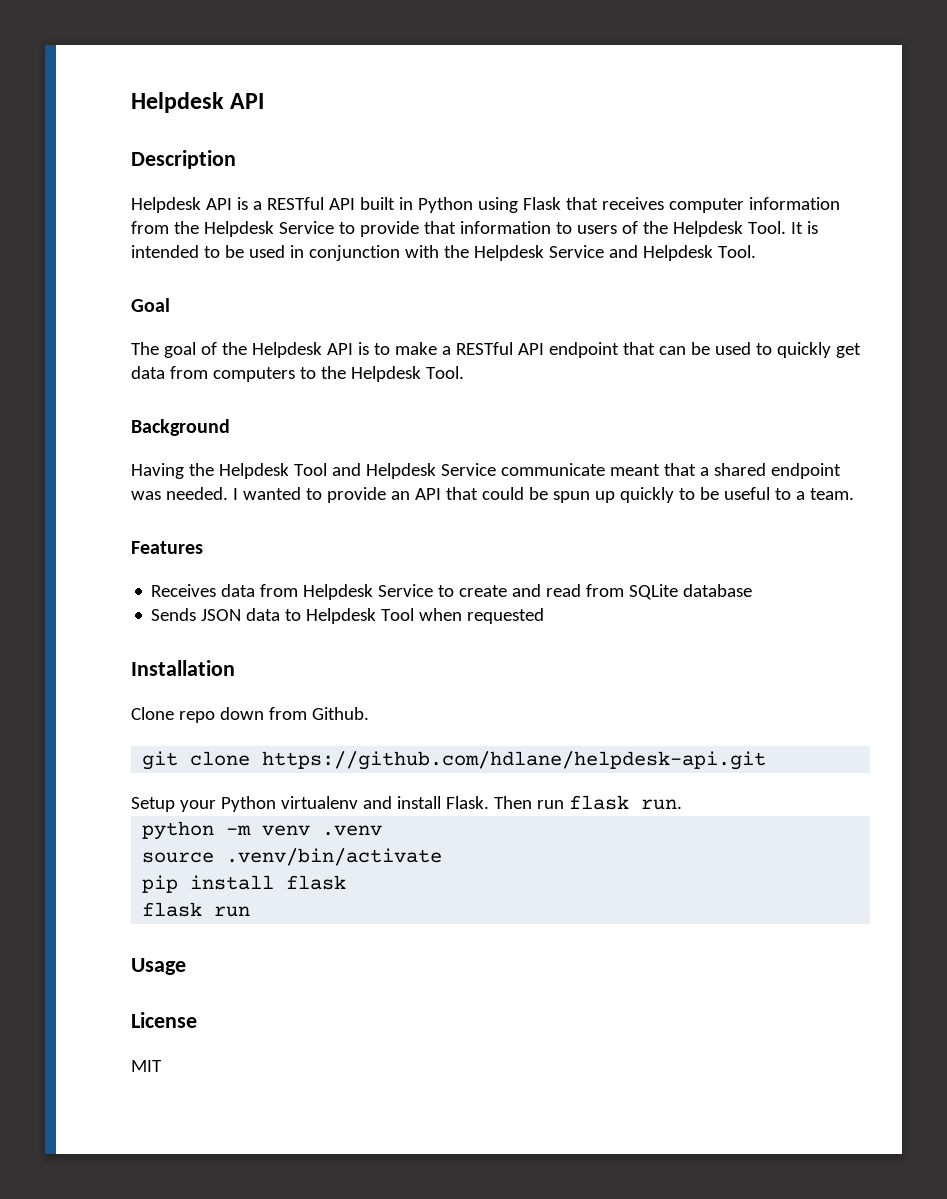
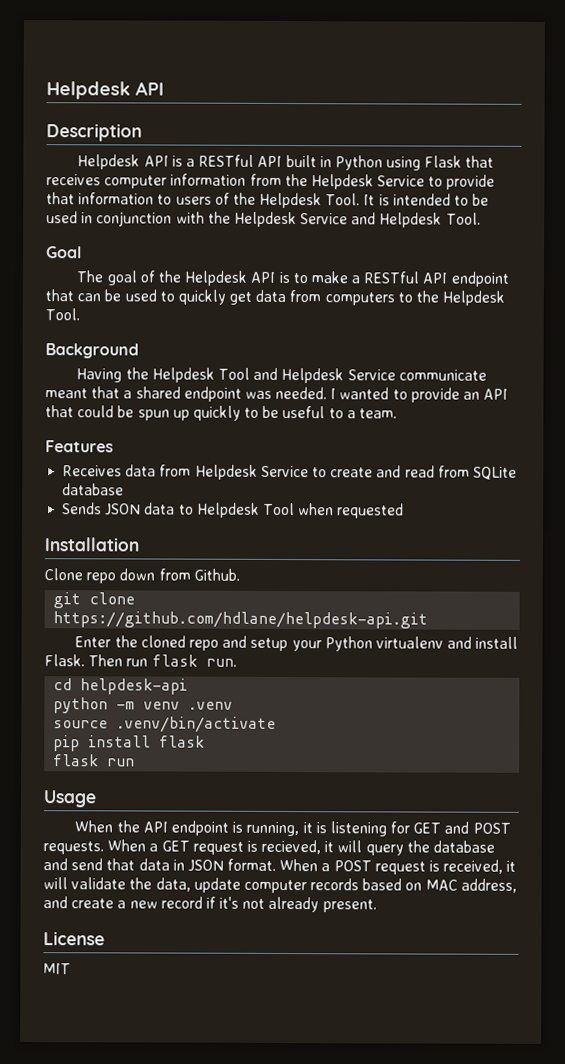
- Setup your Python virtualenv and install Flask.
+ Enter the cloned repo and setup your Python virtualenv and install Flask.
+ cd helpdesk-api
+ When the API endpoint is running, it is listening for GET and POST requests. When a GET request is recieved, it will query the database and send that data in JSON format. When a POST request is received, it will validate the data, update computer records based on MAC address, and create a new record if it's not already present.

